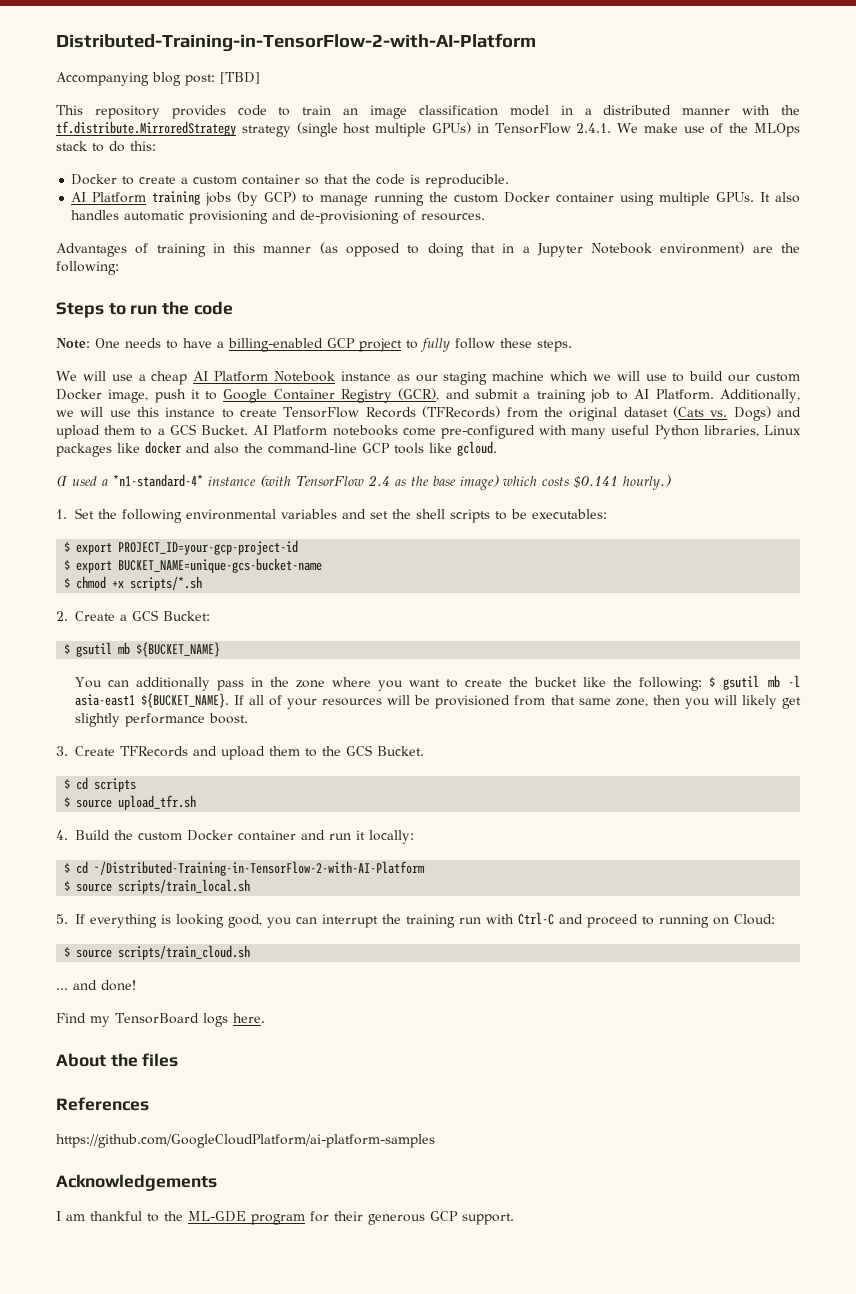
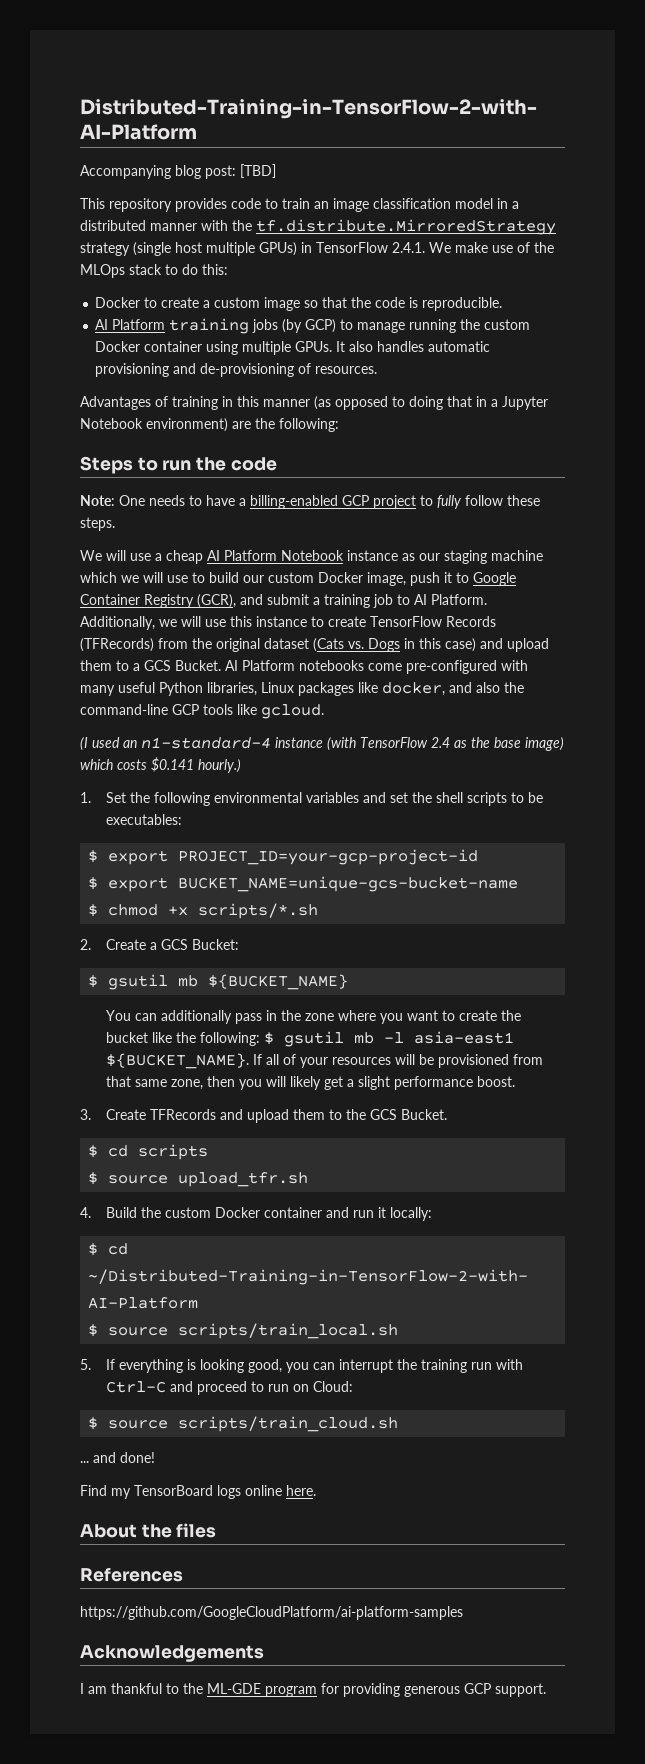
- Docker to create a custom container so that the code is reproducible.
+ Docker to create a custom image so that the code is reproducible.
- Additionally, we will use this instance to create TensorFlow Records (TFRecords) from the original dataset (Cats vs. Dogs) and upload them to a GCS Bucket.
+ Additionally, we will use this instance to create TensorFlow Records (TFRecords) from the original dataset (Cats vs. Dogs in this case) and upload them to a GCS Bucket.
- AI Platform notebooks come pre-configured with many useful Python libraries, Linux packages like docker and also the command-line GCP tools like gcloud.
+ AI Platform notebooks come pre-configured with many useful Python libraries, Linux packages like docker, and also the command-line GCP tools like gcloud.
- (I used a *n1-standard-4* instance (with TensorFlow 2.4 as the base image) which costs $0.141 hourly.)
+ (I used an n1-standard-4 instance (with TensorFlow 2.4 as the base image) which costs $0.141 hourly.)
- If all of your resources will be provisioned from that same zone, then you will likely get slightly performance boost.
+ If all of your resources will be provisioned from that same zone, then you will likely get a slight performance boost.
- 5. If everything is looking good, you can interrupt the training run with Ctrl-C and proceed to running on Cloud:
+ 5. If everything is looking good, you can interrupt the training run with Ctrl-C and proceed to run on Cloud:
- Find my TensorBoard logs here.
+ Find my TensorBoard logs online here.
- I am thankful to the ML-GDE program for their generous GCP support.
+ I am thankful to the ML-GDE program for providing generous GCP support.

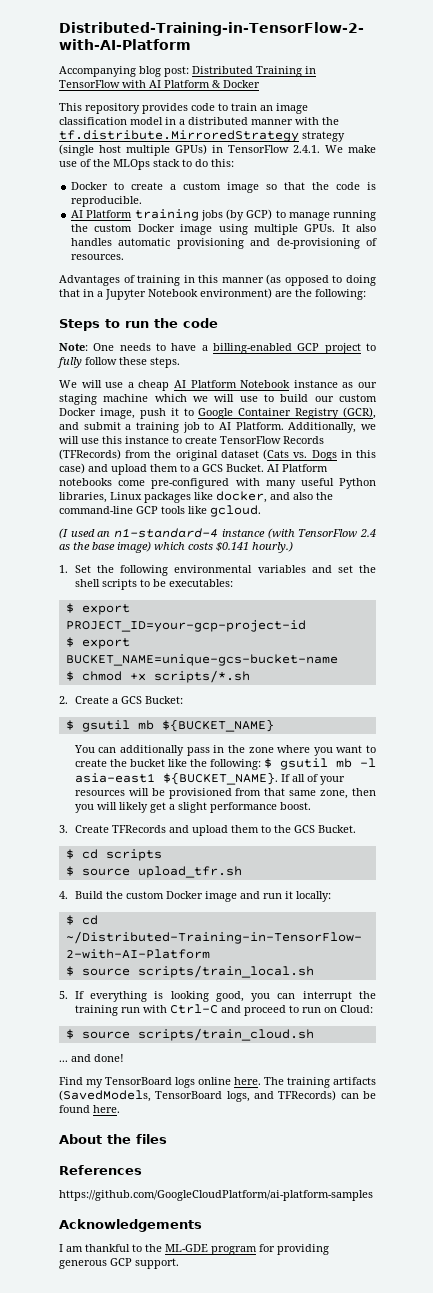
- Accompanying blog post: [TBD]
+ Accompanying blog post: Distributed Training in TensorFlow with AI Platform & Docker
- AI Platform training jobs (by GCP) to manage running the custom Docker container using multiple GPUs.
+ AI Platform training jobs (by GCP) to manage running the custom Docker image using multiple GPUs.
- 4. Build the custom Docker container and run it locally:
+ 4. Build the custom Docker image and run it locally:
+ The training artifacts (SavedModels, TensorBoard logs, and TFRecords) can be found here.

